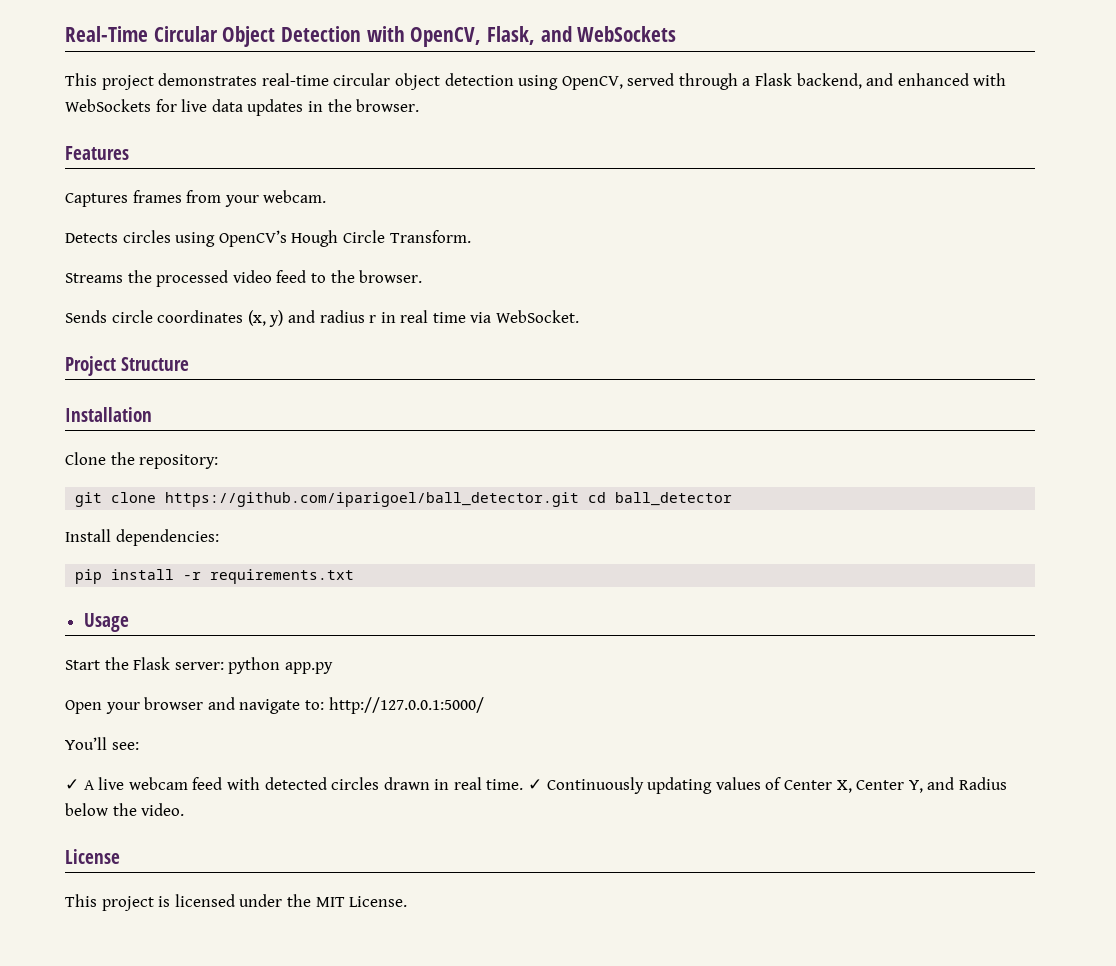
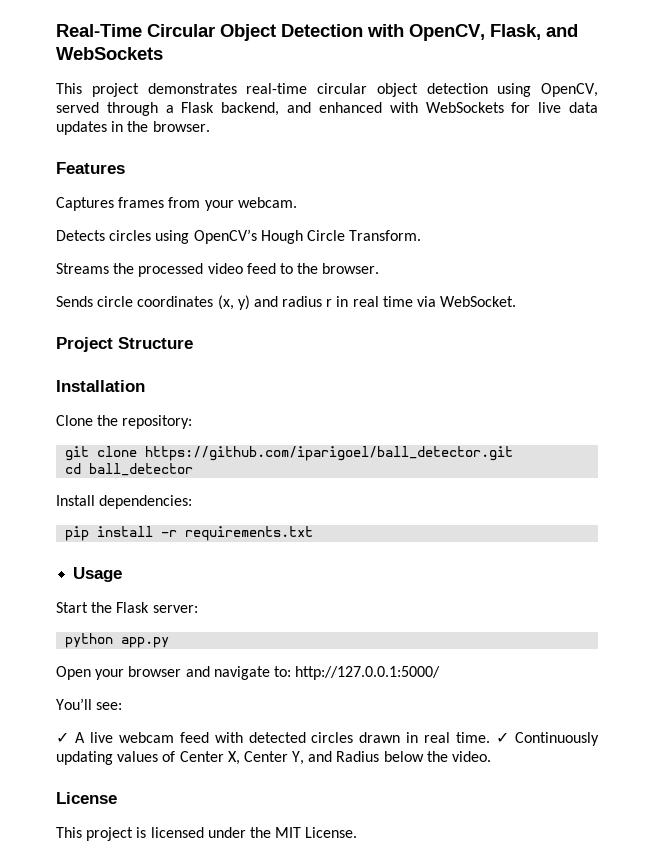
- git clone https://github.com/iparigoel/ball_detector.git cd ball_detector
+ git clone https://github.com/iparigoel/ball_detector.git
+ cd ball_detector
- Start the Flask server: python app.py
+ Start the Flask server:
+ python app.py

